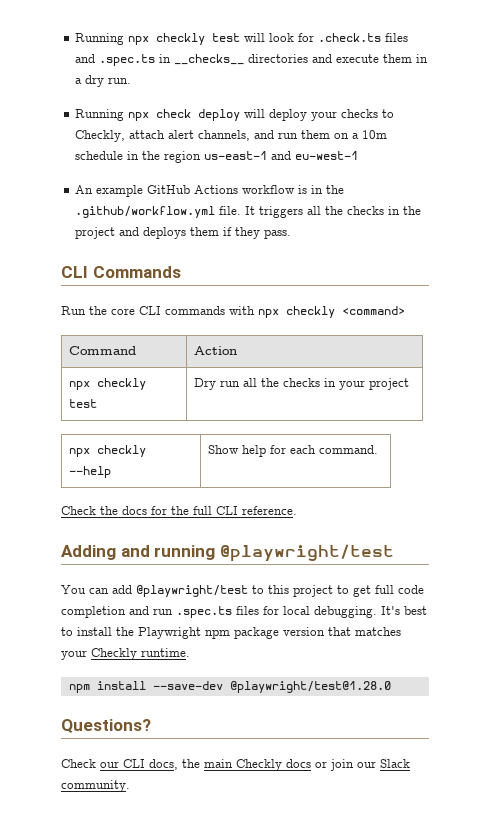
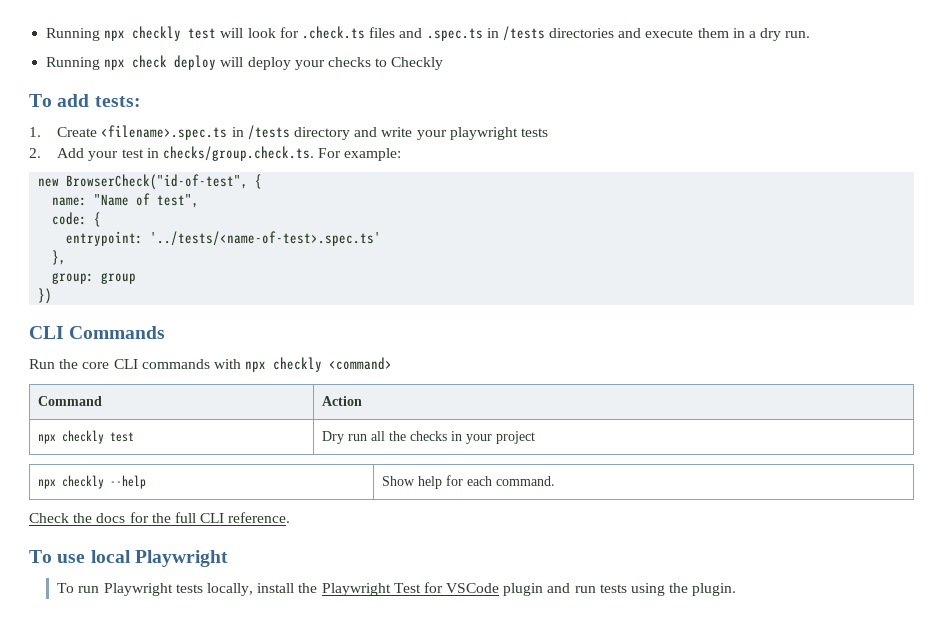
- Running npx checkly test will look for .check.ts files and .spec.ts in __checks__ directories and execute them in a dry run.
+ Running npx checkly test will look for .check.ts files and .spec.ts in /tests directories and execute them in a dry run.
- Running npx check deploy will deploy your checks to Checkly, attach alert channels, and run them on a 10m schedule in the region us-east-1 and eu-west-1
- An example GitHub Actions workflow is in the .github/workflow.yml file. It triggers all the checks in the project and deploys them if they pass.
+ Running npx check deploy will deploy your checks to Checkly
+ To add tests:
+ 1. Create <filename>.spec.ts in /tests directory and write your playwright tests
+ 2. Add your test in checks/group.check.ts. For example:
+ new BrowserCheck("id-of-test", {
+ name: "Name of test",
+ code: {
+ entrypoint: '../tests/<name-of-test>.spec.ts'
+ },
+ group: group
+ })
- Adding and running @playwright/test
- You can add @playwright/test to this project to get full code completion and run .spec.ts files for local debugging. It's best to install the Playwright npm package version that matches your Checkly runtime.
- npm install --save-dev @playwright/test@1.28.0
- Questions?
- Check our CLI docs, the main Checkly docs or join our Slack community.
+ To use local Playwright
+ To run Playwright tests locally, install the Playwright Test for VSCode plugin and run tests using the plugin.

